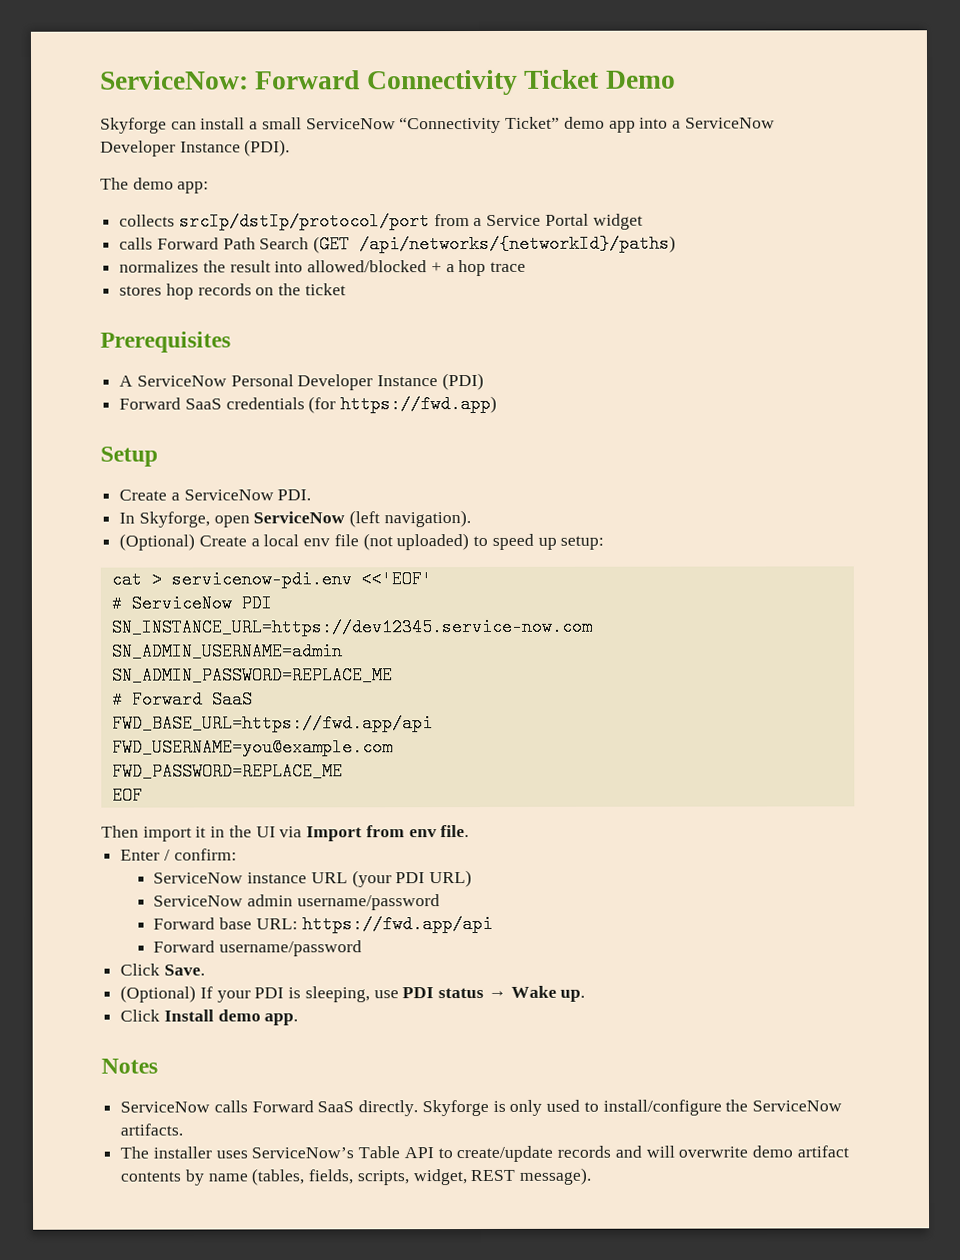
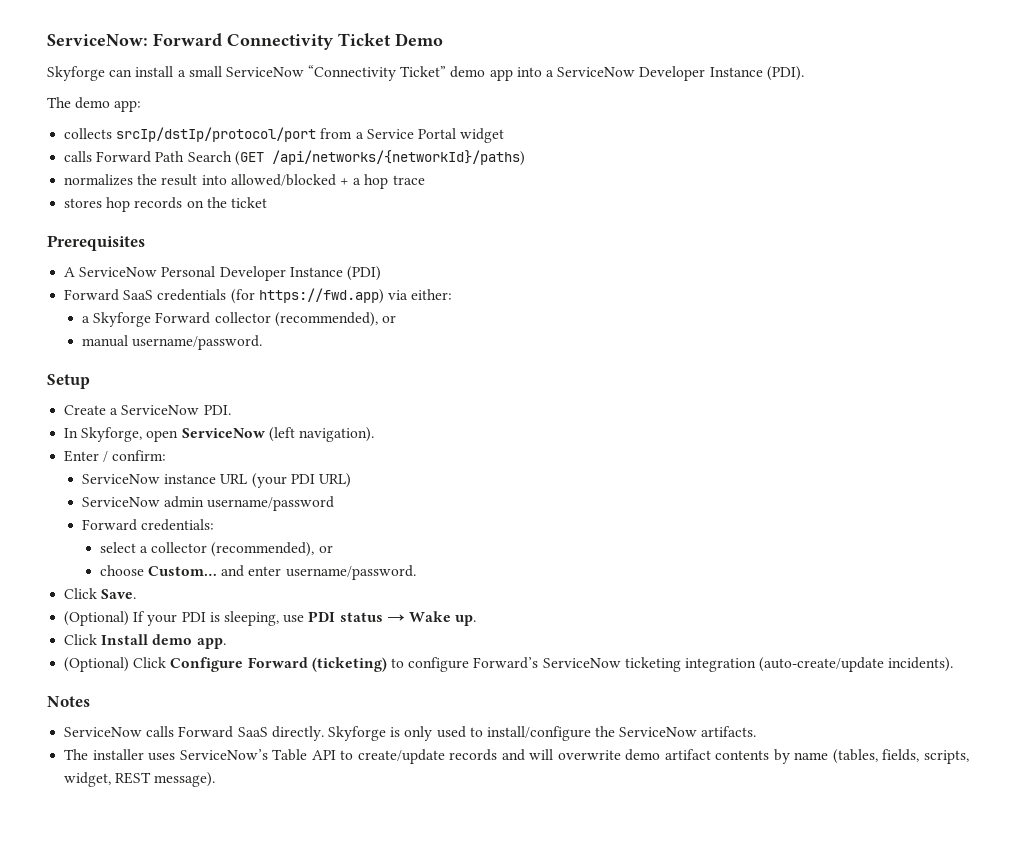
- Forward SaaS credentials (for https://fwd.app)
+ Forward SaaS credentials (for https://fwd.app) via either:
+ a Skyforge Forward collector (recommended), or
+ manual username/password.
- (Optional) Create a local env file (not uploaded) to speed up setup:
- cat > servicenow-pdi.env <<'EOF'
- # ServiceNow PDI
- SN_INSTANCE_URL=https://dev12345.service-now.com
- SN_ADMIN_USERNAME=admin
- SN_ADMIN_PASSWORD=REPLACE_ME
- # Forward SaaS
- FWD_BASE_URL=https://fwd.app/api
- FWD_USERNAME=you@example.com
- FWD_PASSWORD=REPLACE_ME
- EOF
- Then import it in the UI via Import from env file.
- Forward base URL: https://fwd.app/api
- Forward username/password
+ Forward credentials:
+ select a collector (recommended), or
+ choose Custom… and enter username/password.
+ (Optional) Click Configure Forward (ticketing) to configure Forward’s ServiceNow ticketing integration (auto-create/update incidents).

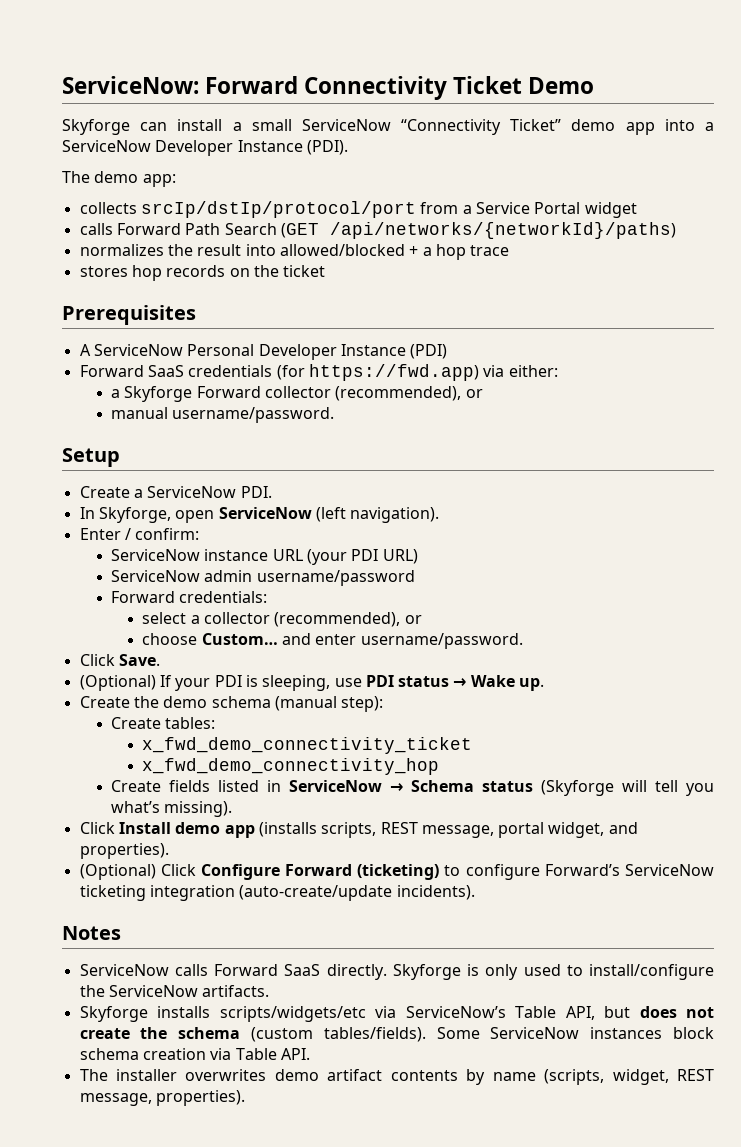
- Click Install demo app.
+ Create the demo schema (manual step):
+ Create tables:
+ x_fwd_demo_connectivity_ticket
+ x_fwd_demo_connectivity_hop
+ Create fields listed in ServiceNow → Schema status (Skyforge will tell you what’s missing).
+ Click Install demo app (installs scripts, REST message, portal widget, and properties).
- The installer uses ServiceNow’s Table API to create/update records and will overwrite demo artifact contents by name (tables, fields, scripts, widget, REST message).
+ Skyforge installs scripts/widgets/etc via ServiceNow’s Table API, but does not create the schema (custom tables/fields). Some ServiceNow instances block schema creation via Table API.
+ The installer overwrites demo artifact contents by name (scripts, widget, REST message, properties).

